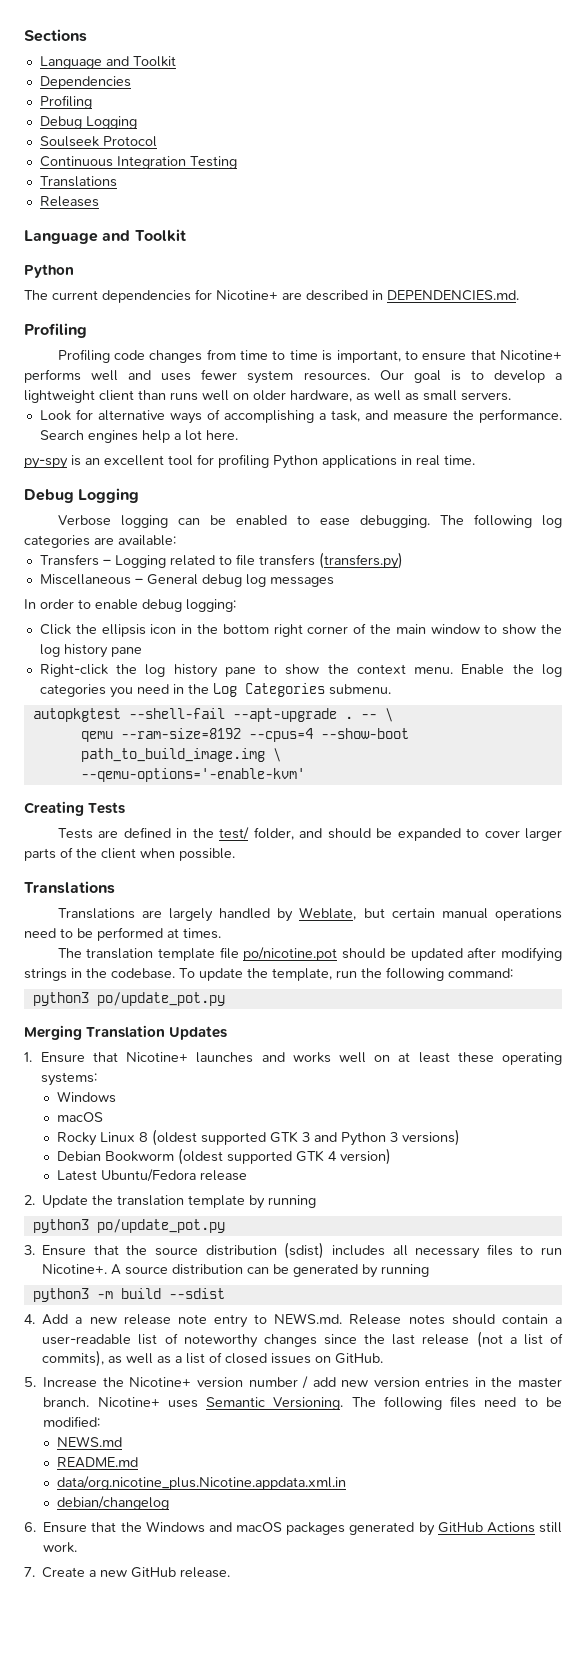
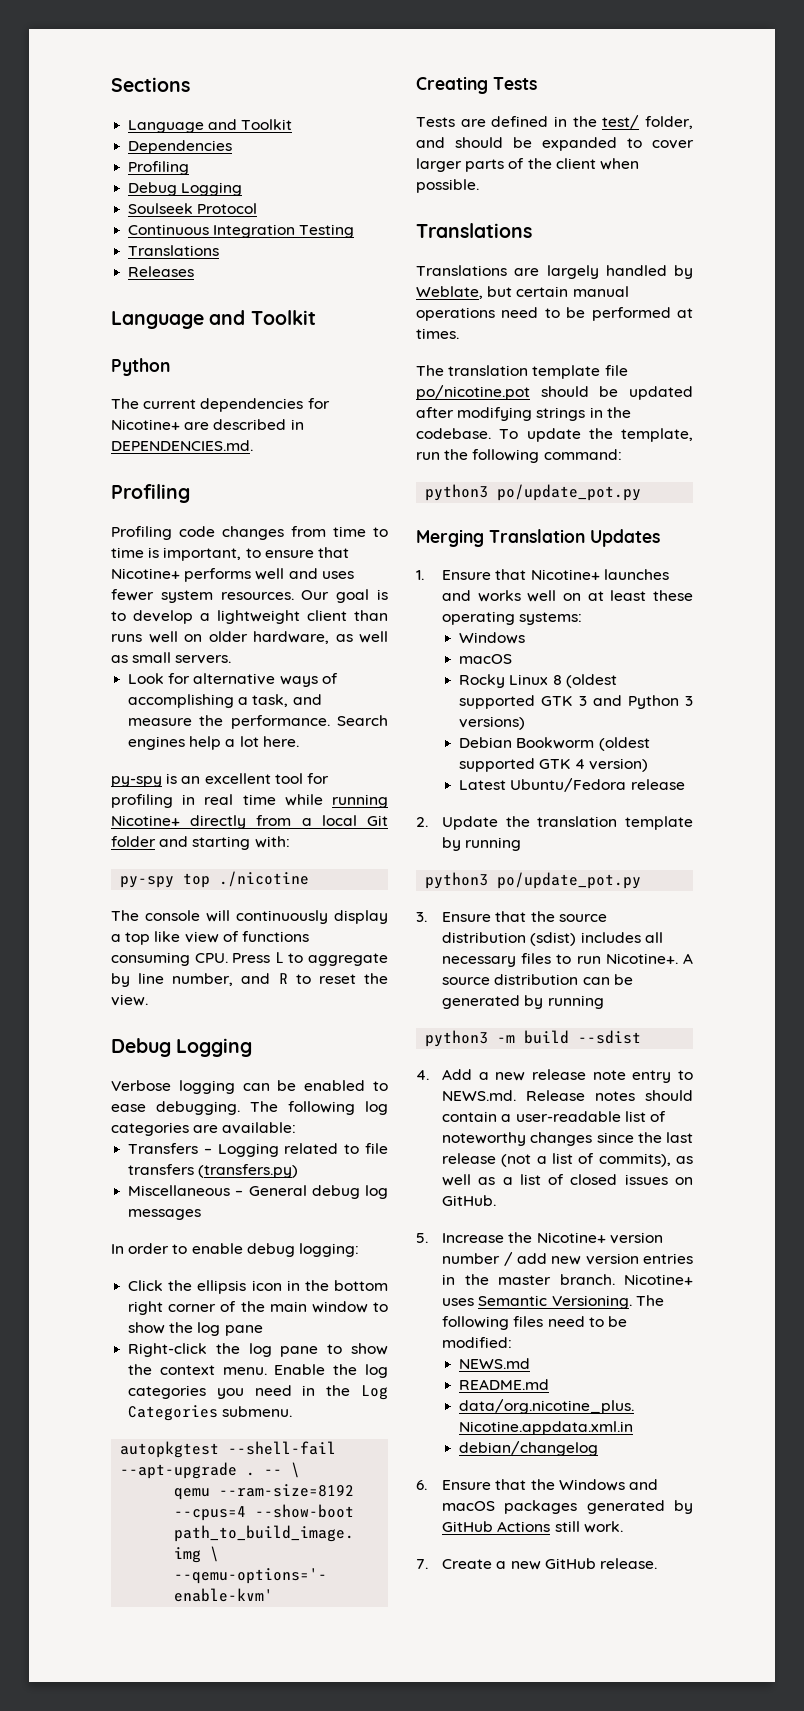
- py-spy is an excellent tool for profiling Python applications in real time.
+ py-spy is an excellent tool for profiling in real time while running Nicotine+ directly from a local Git folder and starting with:
+ py-spy top ./nicotine
+ The console will continuously display a top like view of functions consuming CPU. Press L to aggregate by line number, and R to reset the view.
- Click the ellipsis icon in the bottom right corner of the main window to show the log history pane
+ Click the ellipsis icon in the bottom right corner of the main window to show the log pane
- Right-click the log history pane to show the context menu.
+ Right-click the log pane to show the context menu.

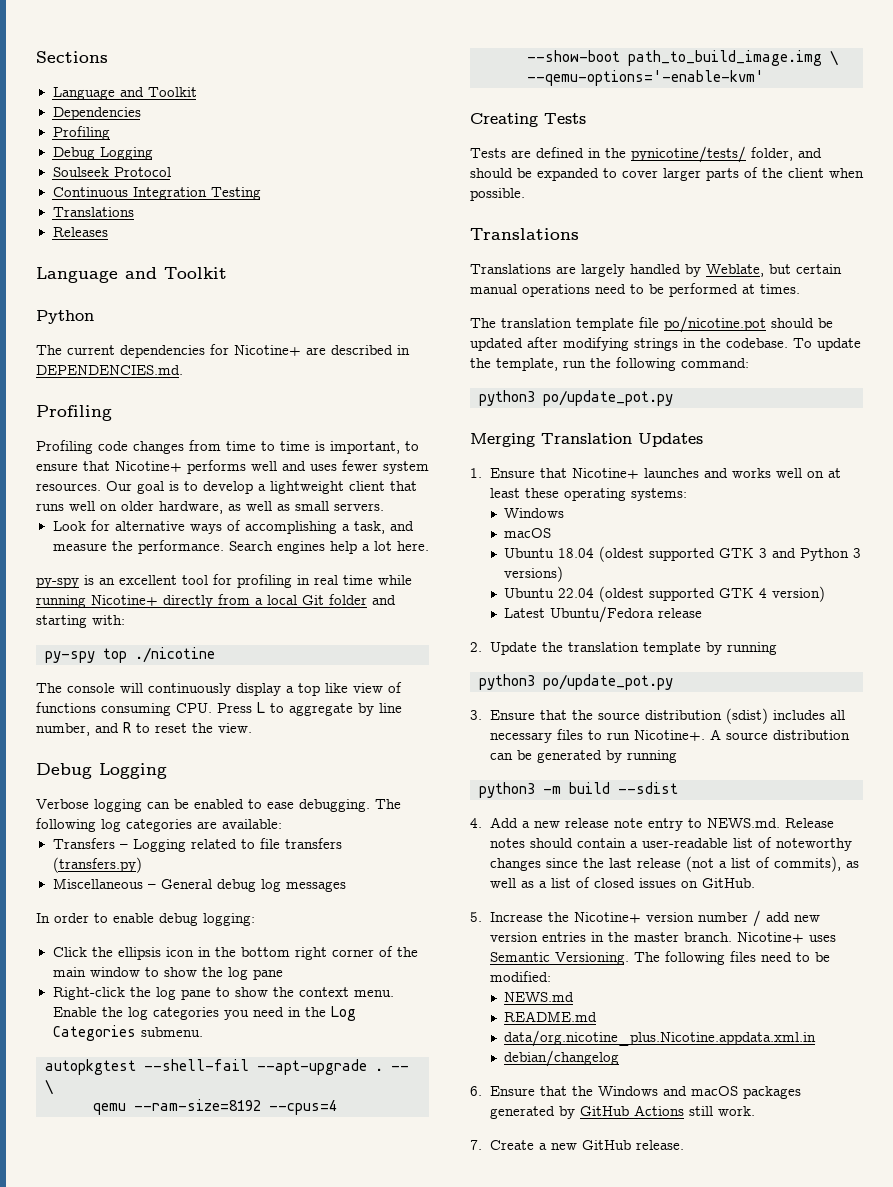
- Our goal is to develop a lightweight client than runs well on older hardware, as well as small servers.
+ Our goal is to develop a lightweight client that runs well on older hardware, as well as small servers.
- Tests are defined in the test/ folder, and should be expanded to cover larger parts of the client when possible.
+ Tests are defined in the pynicotine/tests/ folder, and should be expanded to cover larger parts of the client when possible.
- Rocky Linux 8 (oldest supported GTK 3 and Python 3 versions)
+ Ubuntu 18.04 (oldest supported GTK 3 and Python 3 versions)
- Debian Bookworm (oldest supported GTK 4 version)
+ Ubuntu 22.04 (oldest supported GTK 4 version)

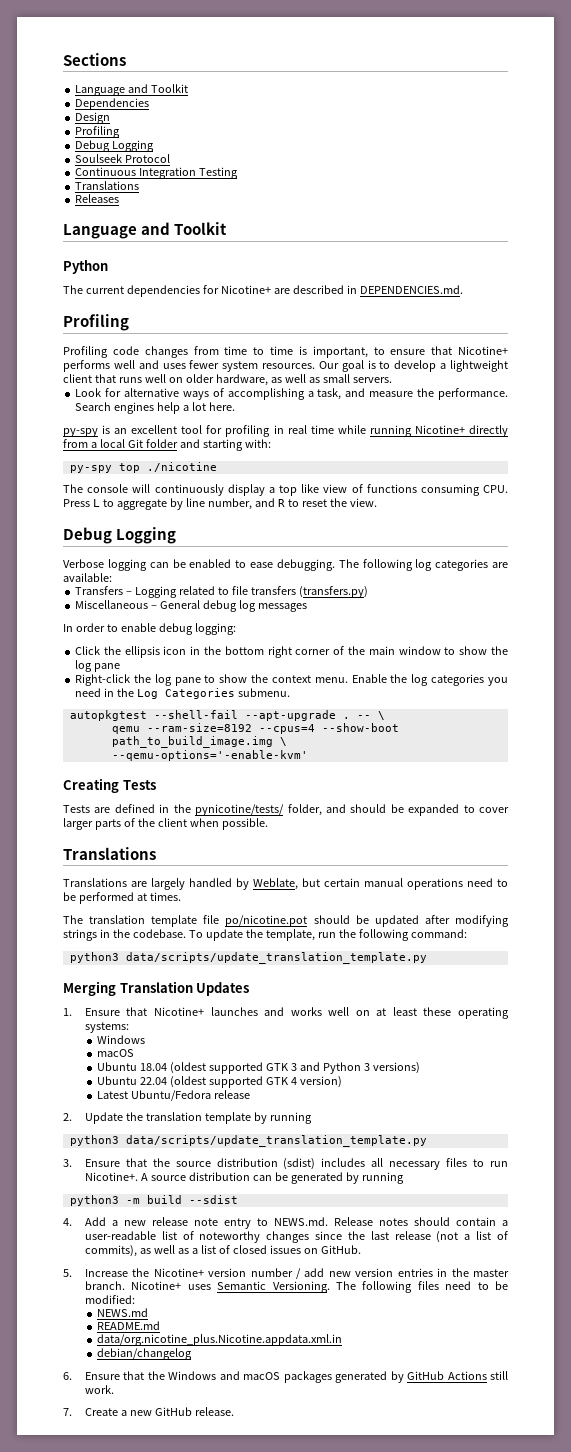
+ Design
  To update the template, run the following command:
- python3 po/update_pot.py
+ python3 data/scripts/update_translation_template.py
  2. Update the translation template by running
- python3 po/update_pot.py
+ python3 data/scripts/update_translation_template.py

